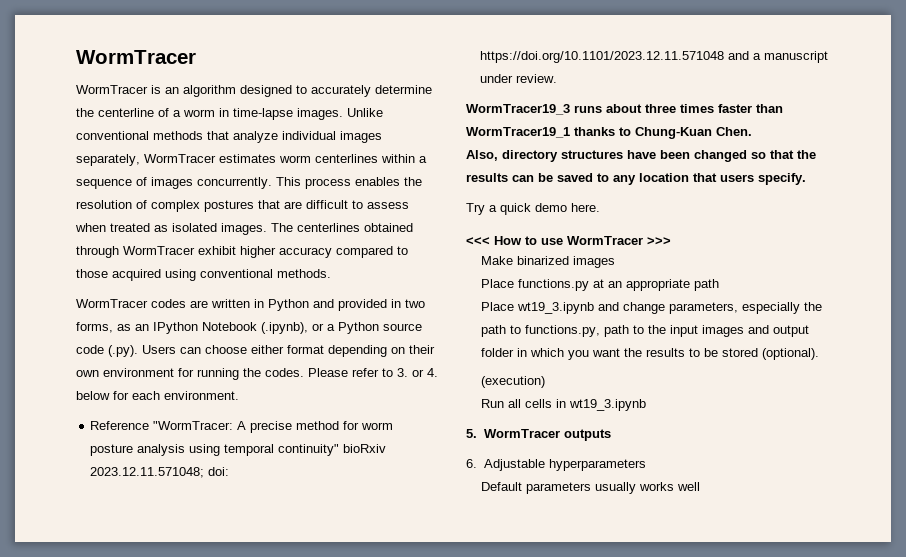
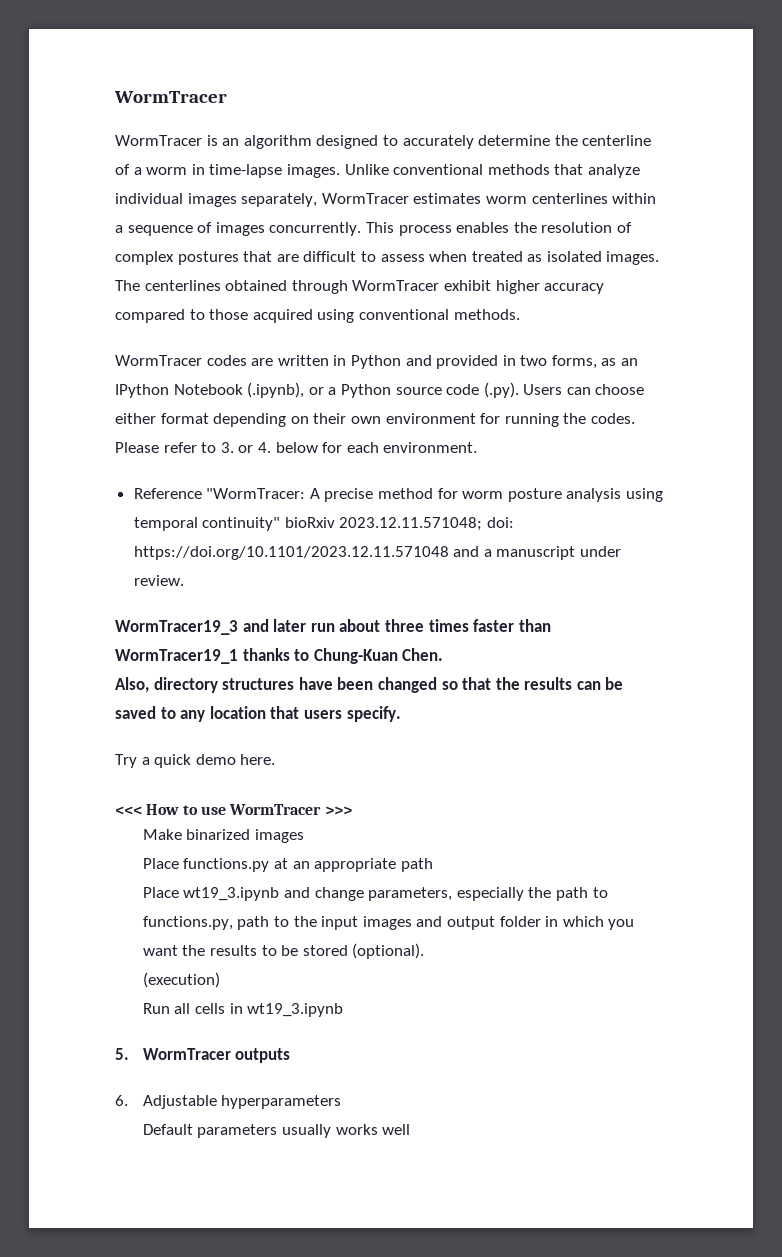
- WormTracer19_3 runs about three times faster than WormTracer19_1 thanks to Chung-Kuan Chen.
+ WormTracer19_3 and later run about three times faster than WormTracer19_1 thanks to Chung-Kuan Chen.

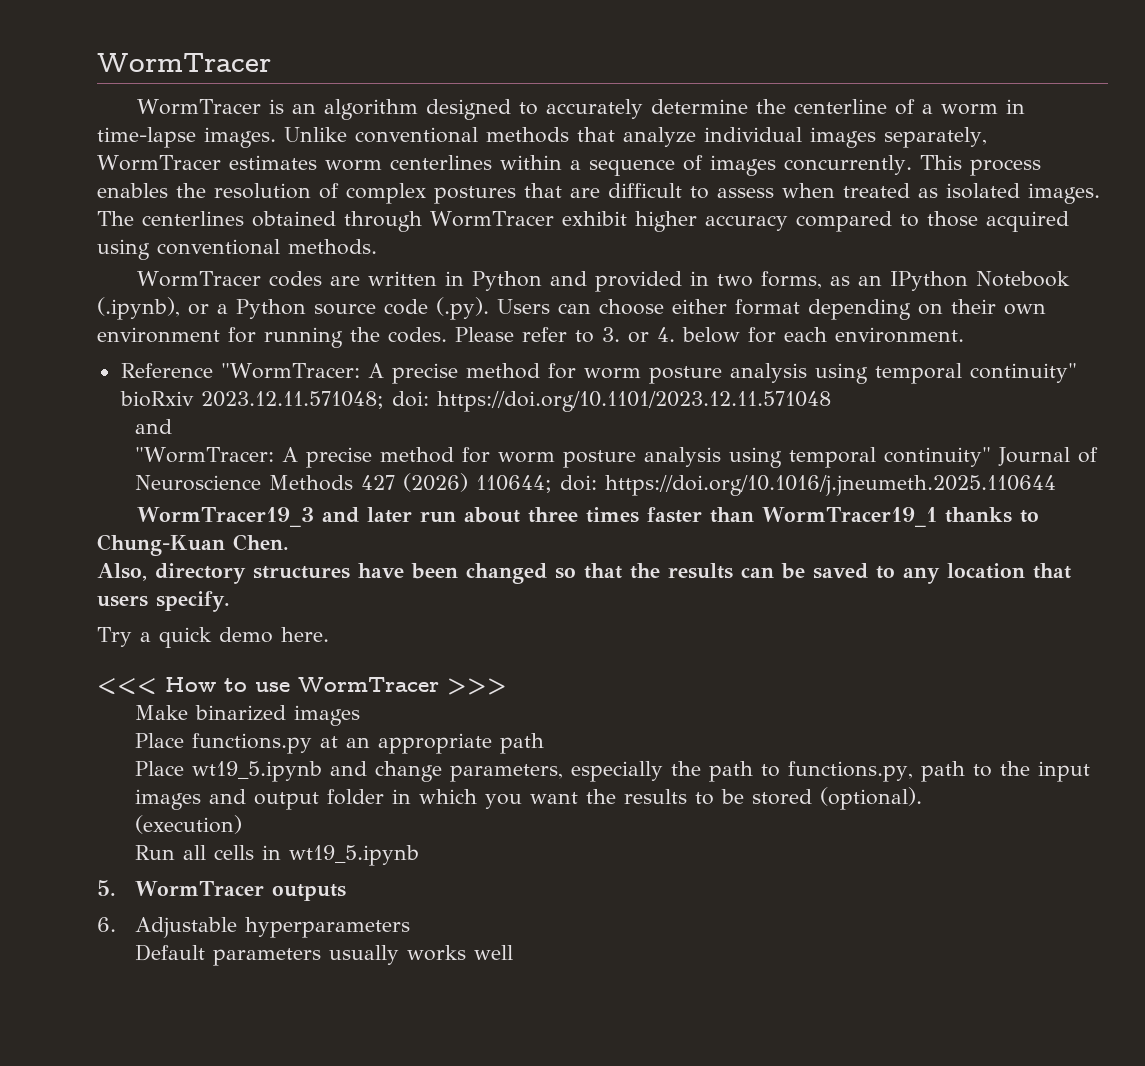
- Reference "WormTracer: A precise method for worm posture analysis using temporal continuity" bioRxiv 2023.12.11.571048; doi: https://doi.org/10.1101/2023.12.11.571048 and a manuscript under review.
+ Reference "WormTracer: A precise method for worm posture analysis using temporal continuity" bioRxiv 2023.12.11.571048; doi: https://doi.org/10.1101/2023.12.11.571048
+ and
+ "WormTracer: A precise method for worm posture analysis using temporal continuity" Journal of Neuroscience Methods 427 (2026) 110644; doi: https://doi.org/10.1016/j.jneumeth.2025.110644
- Place wt19_3.ipynb and change parameters, especially the path to functions.py, path to the input images and output folder in which you want the results to be stored (optional).
+ Place wt19_5.ipynb and change parameters, especially the path to functions.py, path to the input images and output folder in which you want the results to be stored (optional).
- Run all cells in wt19_3.ipynb
+ Run all cells in wt19_5.ipynb

